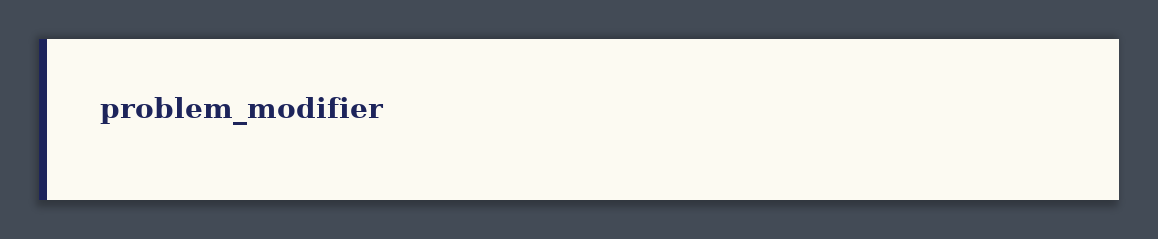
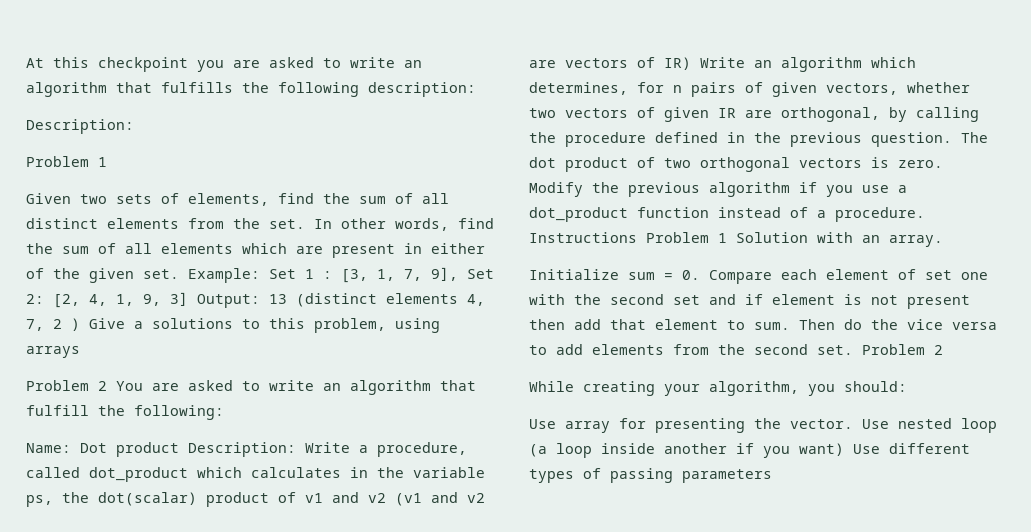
- problem_modifier
+ At this checkpoint you are asked to write an algorithm that fulfills the following description:
+ Description:
+ Problem 1
+ Given two sets of elements, find the sum of all distinct elements from the set. In other words, find the sum of all elements which are present in either of the given set. Example: Set 1 : [3, 1, 7, 9], Set 2: [2, 4, 1, 9, 3] Output: 13 (distinct elements 4, 7, 2 ) Give a solutions to this problem, using arrays
+ Problem 2 You are asked to write an algorithm that fulfill the following:
+ Name: Dot product Description: Write a procedure, called dot_product which calculates in the variable ps, the dot(scalar) product of v1 and v2 (v1 and v2 are vectors of IR) Write an algorithm which determines, for n pairs of given vectors, whether two vectors of given IR are orthogonal, by calling the procedure defined in the previous question. The dot product of two orthogonal vectors is zero. Modify the previous algorithm if you use a dot_product function instead of a procedure. Instructions Problem 1 Solution with an array.
+ Initialize sum = 0. Compare each element of set one with the second set and if element is not present then add that element to sum. Then do the vice versa to add elements from the second set. Problem 2
+ While creating your algorithm, you should:
+ Use array for presenting the vector. Use nested loop (a loop inside another if you want) Use different types of passing parameters

